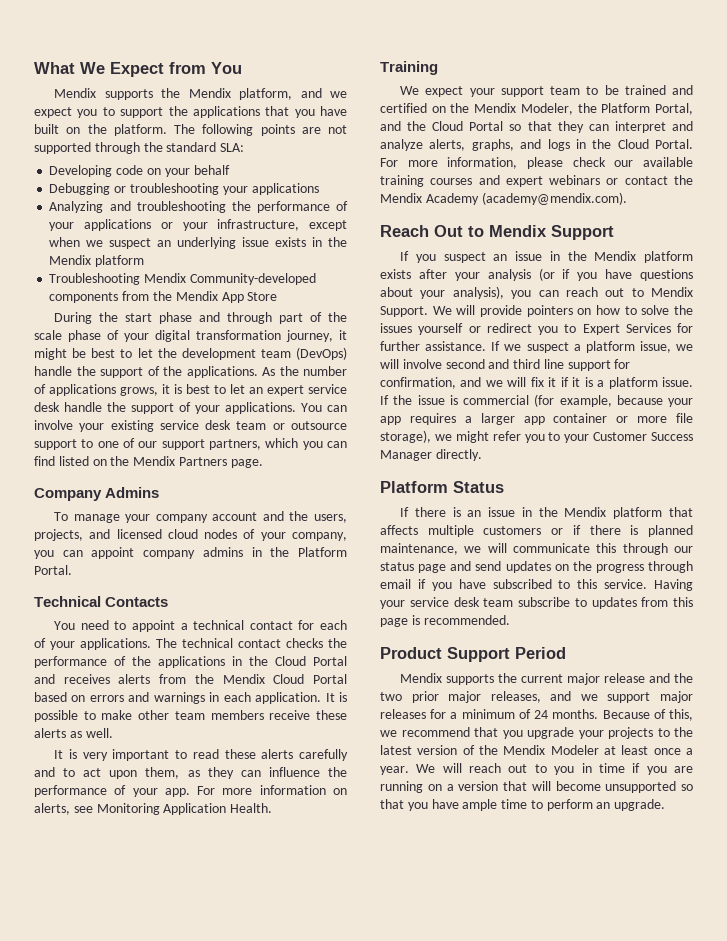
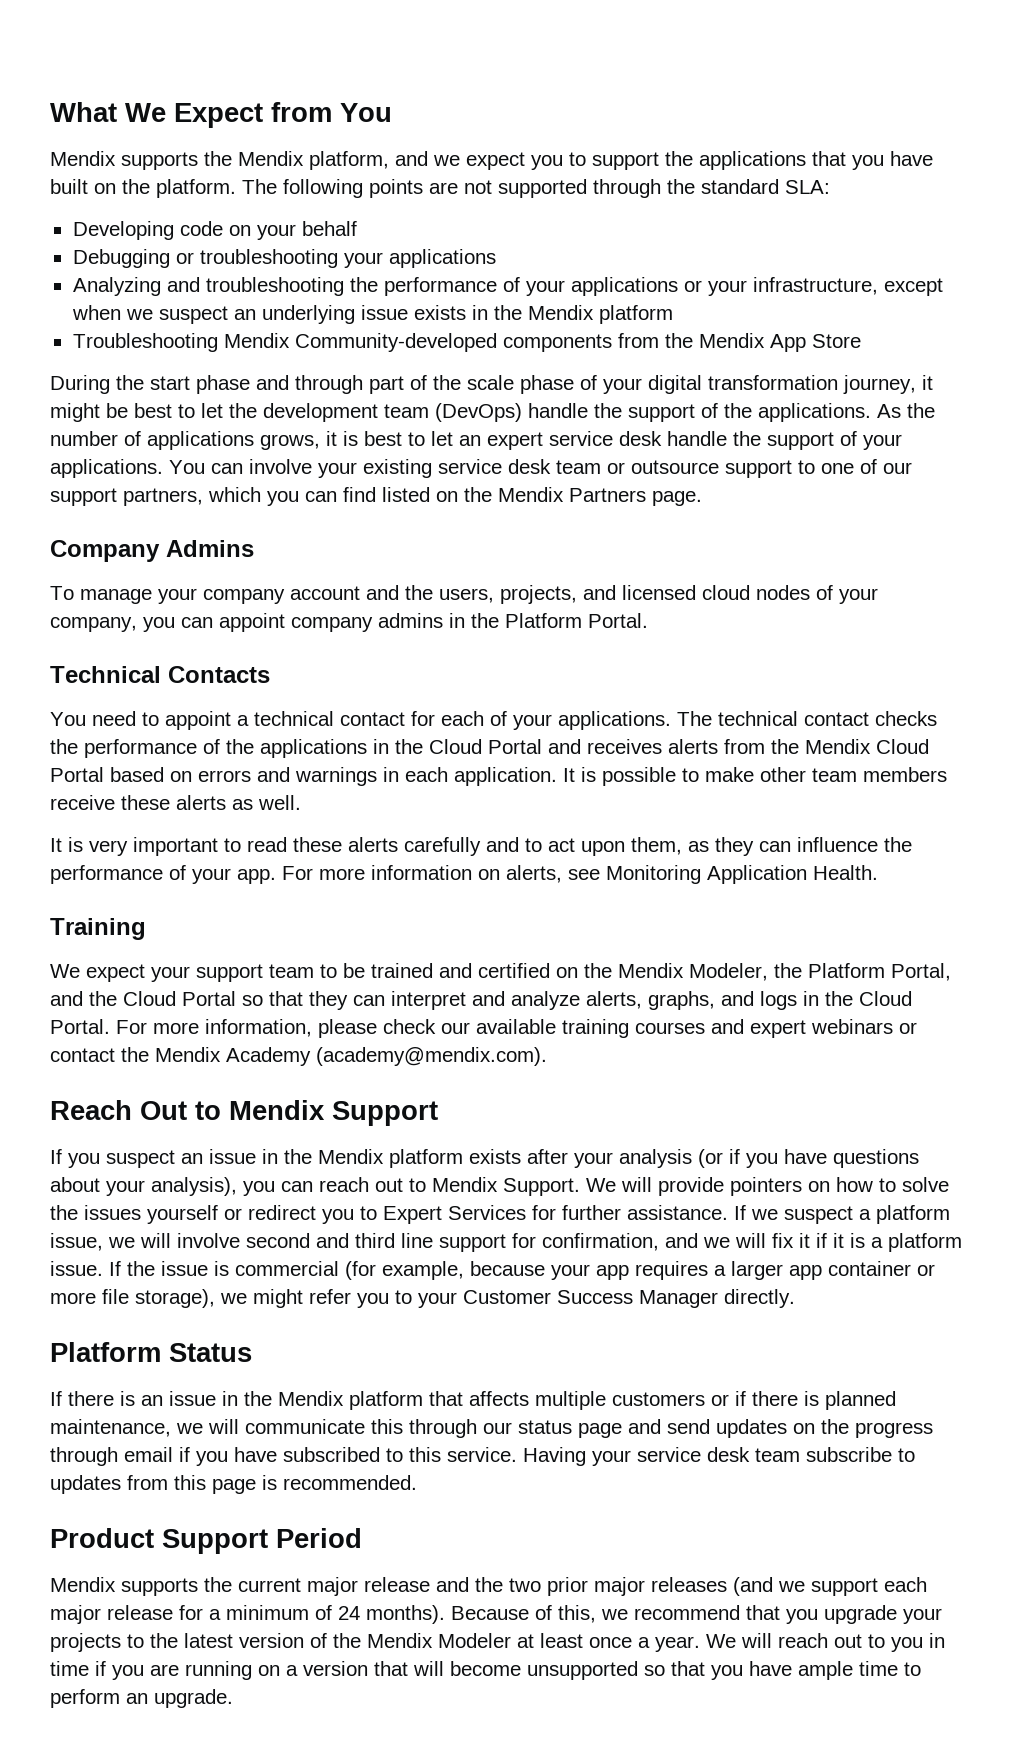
- Mendix supports the current major release and the two prior major releases, and we support major releases for a minimum of 24 months.
+ Mendix supports the current major release and the two prior major releases (and we support each major release for a minimum of 24 months).

